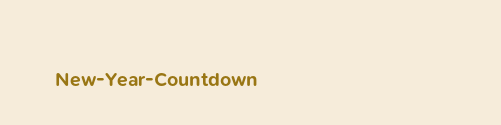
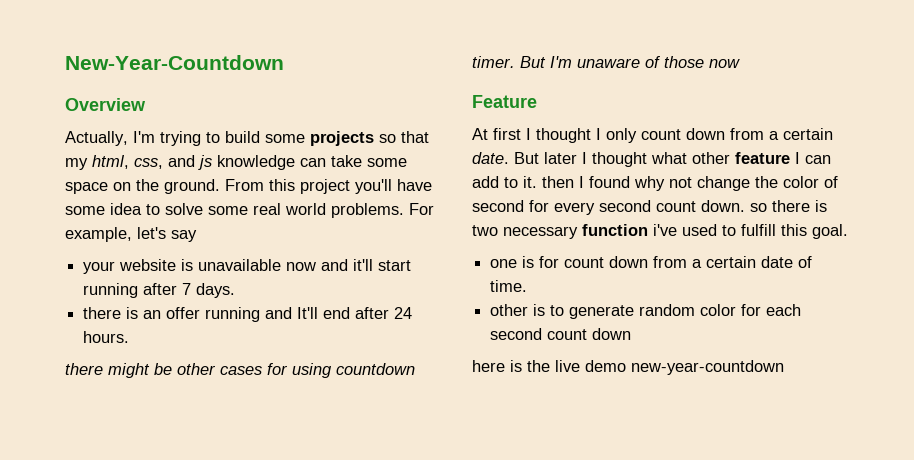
+ Overview
+ Actually, I'm trying to build some projects so that my html, css, and js knowledge can take some space on the ground. From this project you'll have some idea to solve some real world problems. For example, let's say
+ your website is unavailable now and it'll start running after 7 days.
+ there is an offer running and It'll end after 24 hours.
+ there might be other cases for using countdown timer. But I'm unaware of those now
+ Feature
+ At first I thought I only count down from a certain date. But later I thought what other feature I can add to it. then I found why not change the color of second for every second count down. so there is two necessary function i've used to fulfill this goal.
+ one is for count down from a certain date of time.
+ other is to generate random color for each second count down
+ here is the live demo new-year-countdown

